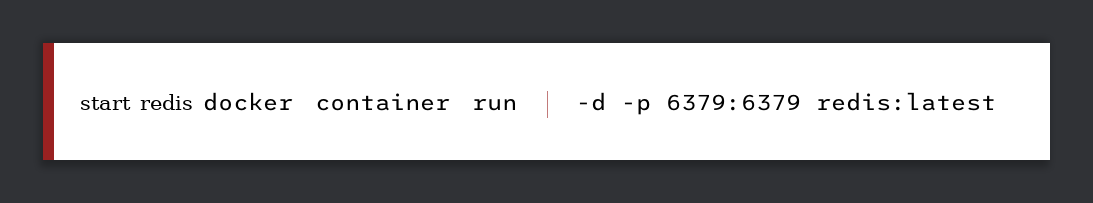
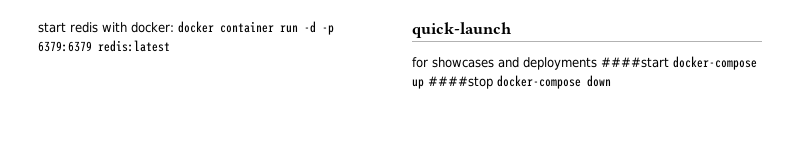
- start redis docker container run -d -p 6379:6379 redis:latest
+ start redis with docker: docker container run -d -p 6379:6379 redis:latest
+ quick-launch
+ for showcases and deployments ####start docker-compose up ####stop docker-compose down

